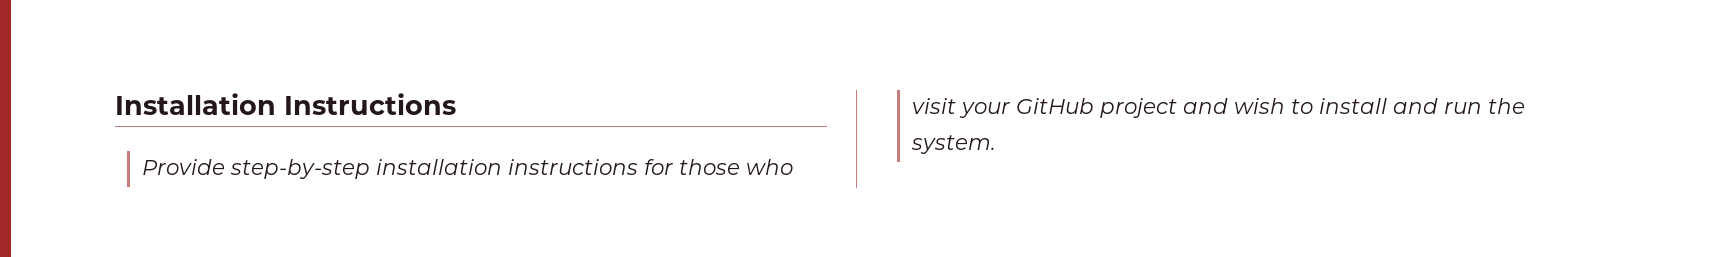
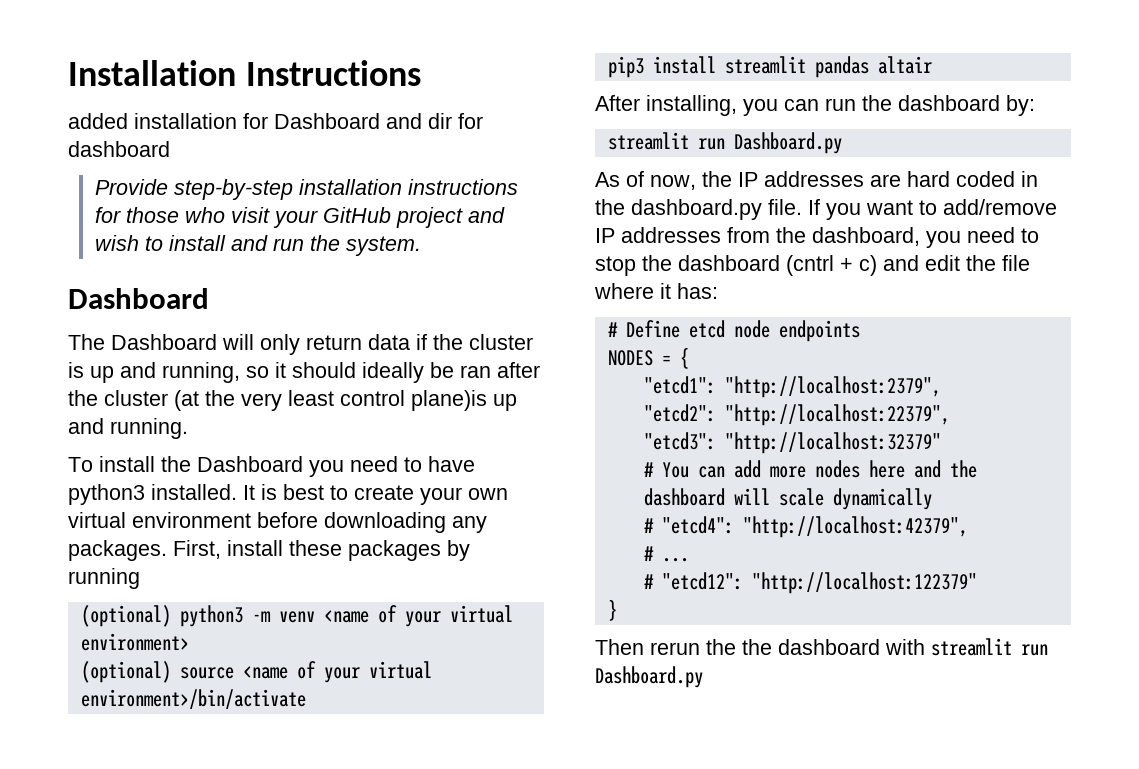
+ added installation for Dashboard and dir for dashboard
  Provide step-by-step installation instructions for those who visit your GitHub project and wish to install and run the system.
+ Dashboard
+ The Dashboard will only return data if the cluster is up and running, so it should ideally be ran after the cluster (at the very least control plane)is up and running.
+ To install the Dashboard you need to have python3 installed. It is best to create your own virtual environment before downloading any packages. First, install these packages by running
+ (optional) python3 -m venv <name of your virtual environment>
+ (optional) source <name of your virtual environment>/bin/activate
+ pip3 install streamlit pandas altair
+ After installing, you can run the dashboard by:
+ streamlit run Dashboard.py
+ As of now, the IP addresses are hard coded in the dashboard.py file. If you want to add/remove IP addresses from the dashboard, you need to stop the dashboard (cntrl + c) and edit the file where it has:
+ # Define etcd node endpoints
+ NODES = {
+ "etcd1": "http://localhost:2379",
+ "etcd2": "http://localhost:22379",
+ "etcd3": "http://localhost:32379"
+ # You can add more nodes here and the dashboard will scale dynamically
+ # "etcd4": "http://localhost:42379",
+ # ...
+ # "etcd12": "http://localhost:122379"
+ }
+ Then rerun the the dashboard with streamlit run Dashboard.py

